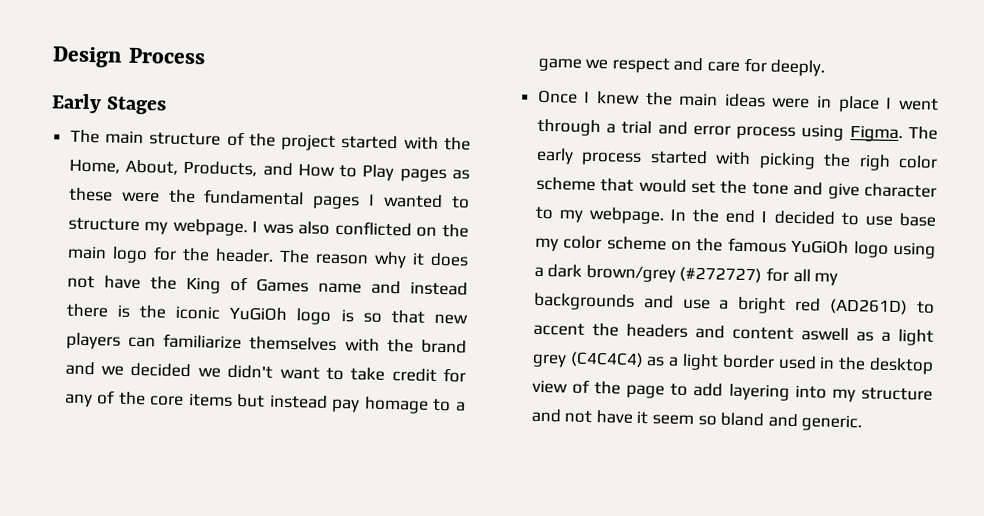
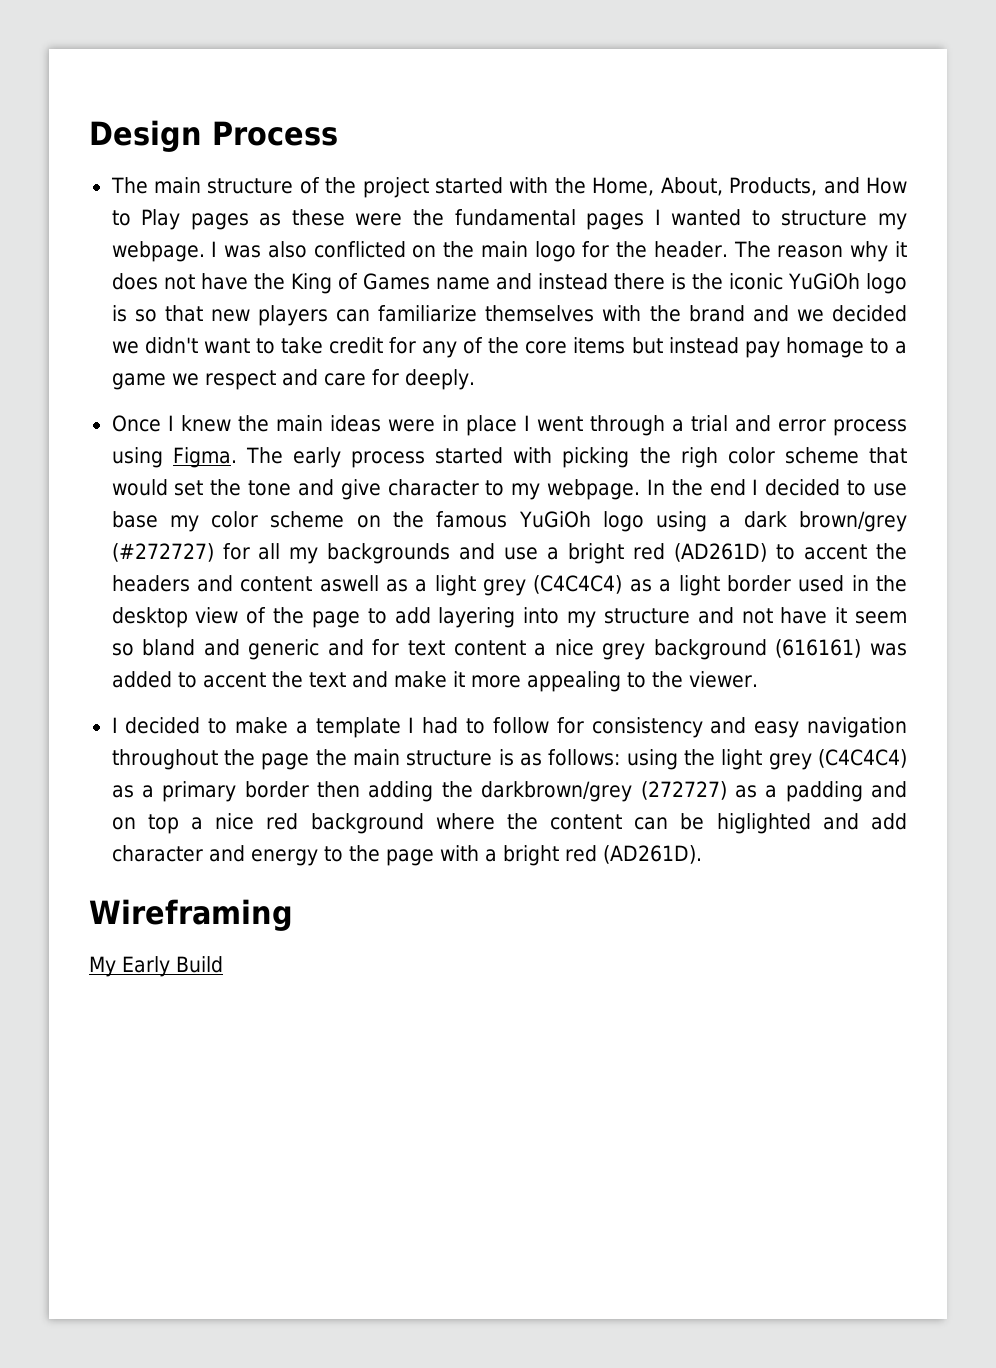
- Early Stages
- In the end I decided to use base my color scheme on the famous YuGiOh logo using a dark brown/grey (#272727) for all my backgrounds and use a bright red (AD261D) to accent the headers and content aswell as a light grey (C4C4C4) as a light border used in the desktop view of the page to add layering into my structure and not have it seem so bland and generic.
+ In the end I decided to use base my color scheme on the famous YuGiOh logo using a dark brown/grey (#272727) for all my backgrounds and use a bright red (AD261D) to accent the headers and content aswell as a light grey (C4C4C4) as a light border used in the desktop view of the page to add layering into my structure and not have it seem so bland and generic and for text content a nice grey background (616161) was added to accent the text and make it more appealing to the viewer.
+ I decided to make a template I had to follow for consistency and easy navigation throughout the page the main structure is as follows: using the light grey (C4C4C4) as a primary border then adding the darkbrown/grey (272727) as a padding and on top a nice red background where the content can be higlighted and add character and energy to the page with a bright red (AD261D).
+ Wireframing
+ My Early Build

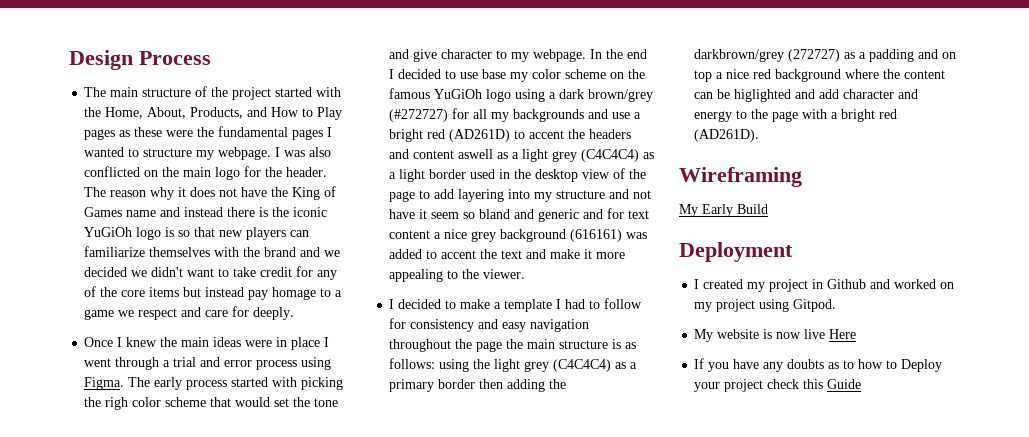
+ Deployment
+ I created my project in Github and worked on my project using Gitpod.
+ My website is now live Here
+ If you have any doubts as to how to Deploy your project check this Guide

